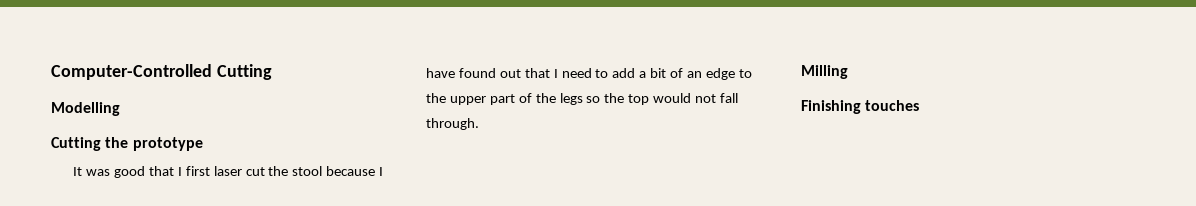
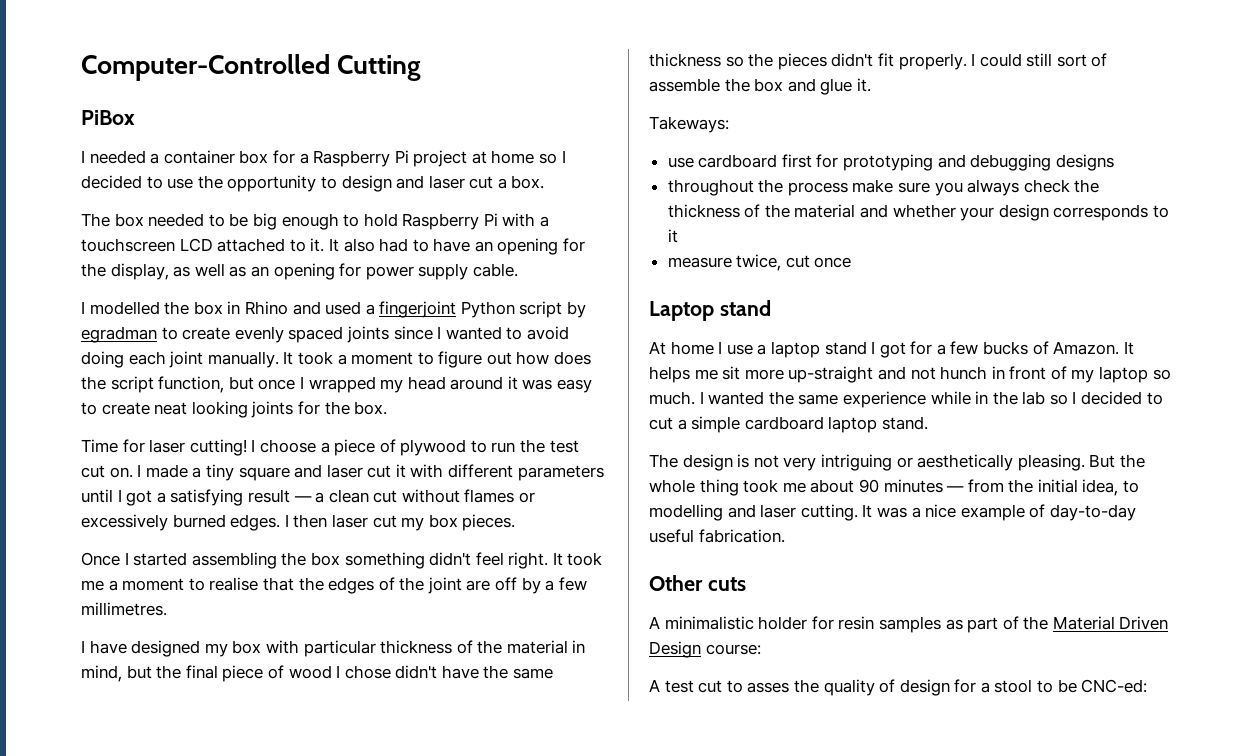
- Modelling
- Cutting the prototype
- It was good that I first laser cut the stool because I have found out that I need to add a bit of an edge to the upper part of the legs so the top would not fall through.
- Milling
- Finishing touches
+ PiBox
+ I needed a container box for a Raspberry Pi project at home so I decided to use the opportunity to design and laser cut a box.
+ The box needed to be big enough to hold Raspberry Pi with a touchscreen LCD attached to it. It also had to have an opening for the display, as well as an opening for power supply cable.
+ I modelled the box in Rhino and used a fingerjoint Python script by egradman to create evenly spaced joints since I wanted to avoid doing each joint manually. It took a moment to figure out how does the script function, but once I wrapped my head around it was easy to create neat looking joints for the box.
+ Time for laser cutting! I choose a piece of plywood to run the test cut on. I made a tiny square and laser cut it with different parameters until I got a satisfying result — a clean cut without flames or excessively burned edges. I then laser cut my box pieces.
+ Once I started assembling the box something didn't feel right. It took me a moment to realise that the edges of the joint are off by a few millimetres.
+ I have designed my box with particular thickness of the material in mind, but the final piece of wood I chose didn't have the same thickness so the pieces didn't fit properly. I could still sort of assemble the box and glue it.
+ Takeways:
+ use cardboard first for prototyping and debugging designs
+ throughout the process make sure you always check the thickness of the material and whether your design corresponds to it
+ measure twice, cut once
+ Laptop stand
+ At home I use a laptop stand I got for a few bucks of Amazon. It helps me sit more up-straight and not hunch in front of my laptop so much. I wanted the same experience while in the lab so I decided to cut a simple cardboard laptop stand.
+ The design is not very intriguing or aesthetically pleasing. But the whole thing took me about 90 minutes — from the initial idea, to modelling and laser cutting. It was a nice example of day-to-day useful fabrication.
+ Other cuts
+ A minimalistic holder for resin samples as part of the Material Driven Design course:
+ A test cut to asses the quality of design for a stool to be CNC-ed:

